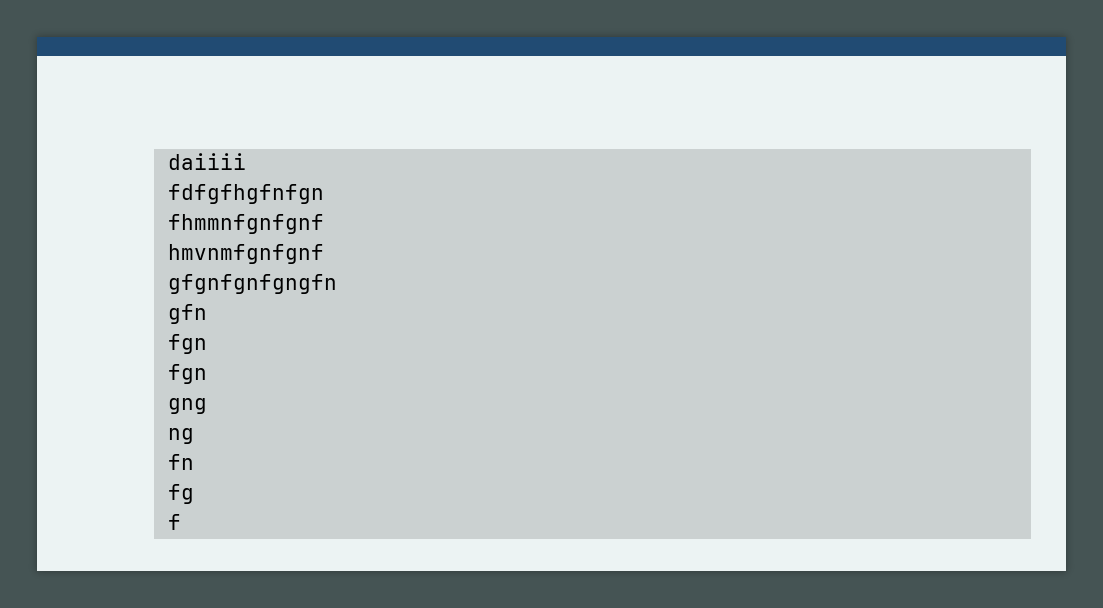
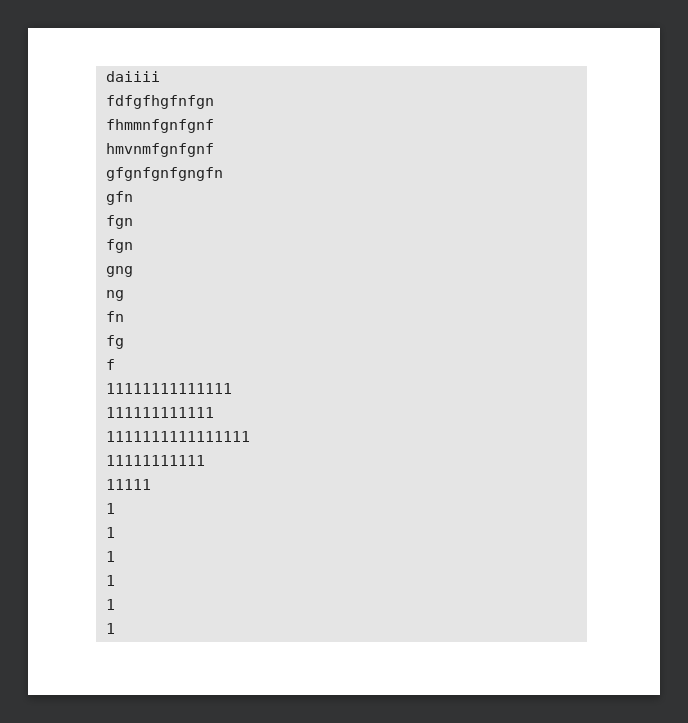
+ 11111111111111
+ 111111111111
+ 1111111111111111
+ 11111111111
+ 11111
+ 1
+ 1
+ 1
+ 1
+ 1
+ 1

